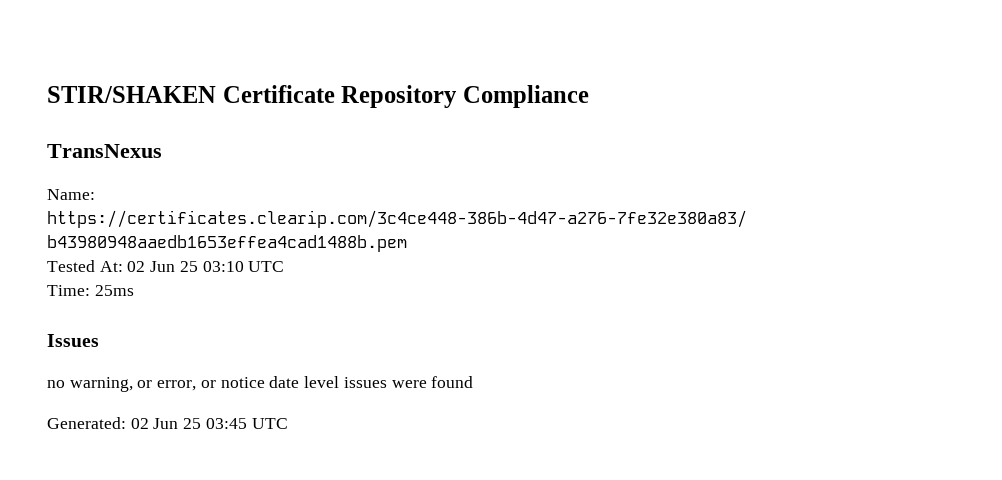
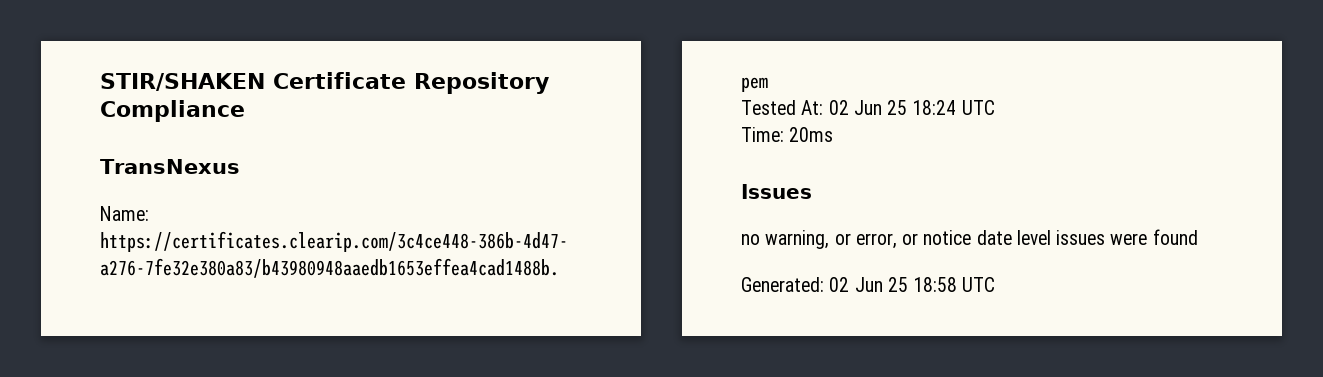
- Tested At: 02 Jun 25 03:10 UTC
+ Tested At: 02 Jun 25 18:24 UTC
- Time: 25ms
+ Time: 20ms
- Generated: 02 Jun 25 03:45 UTC
+ Generated: 02 Jun 25 18:58 UTC

